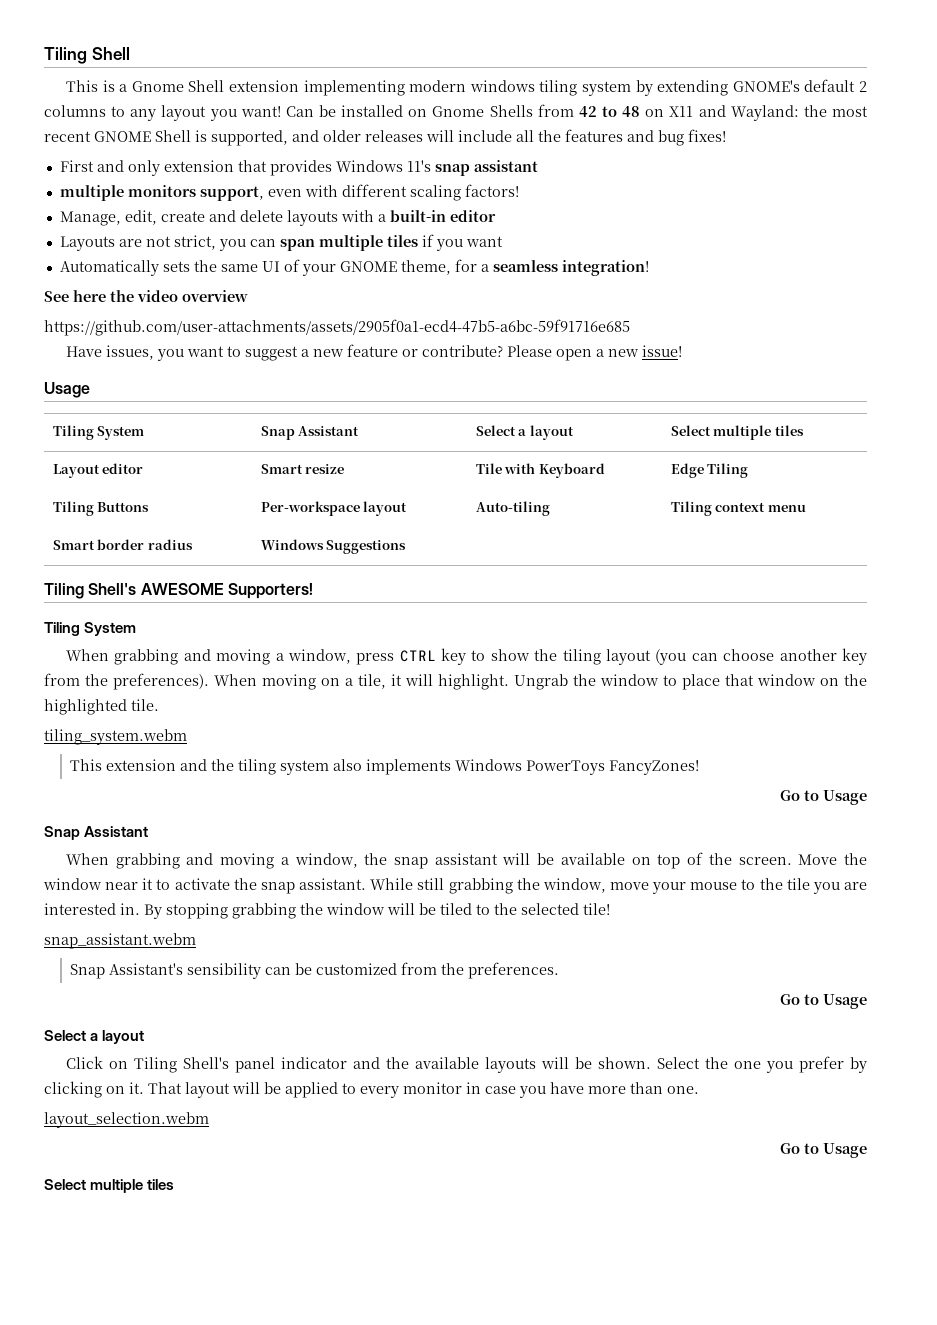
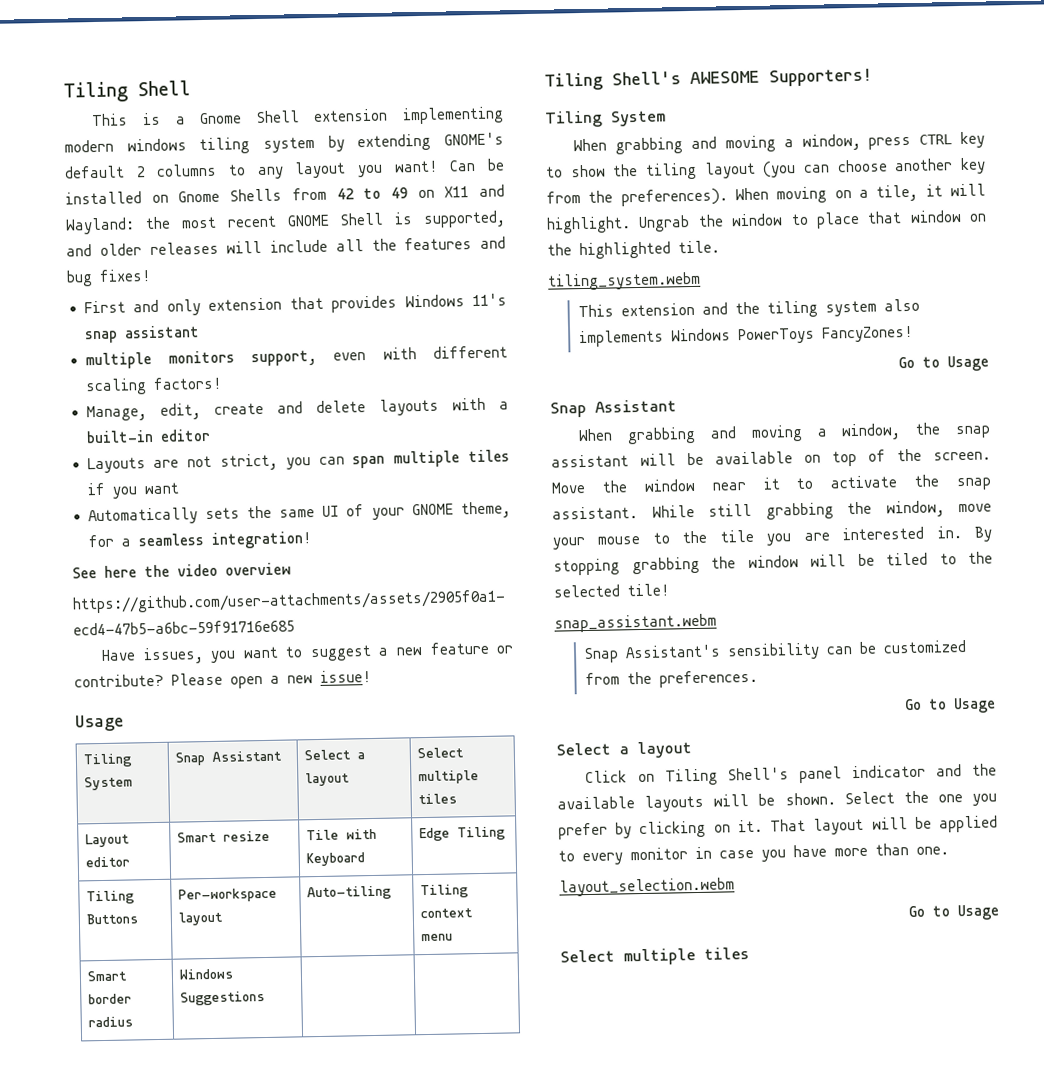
- Can be installed on Gnome Shells from 42 to 48 on X11 and Wayland: the most recent GNOME Shell is supported, and older releases will include all the features and bug fixes!
+ Can be installed on Gnome Shells from 42 to 49 on X11 and Wayland: the most recent GNOME Shell is supported, and older releases will include all the features and bug fixes!

